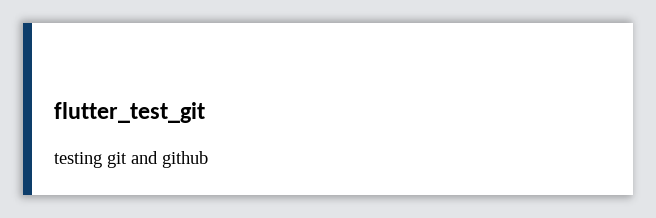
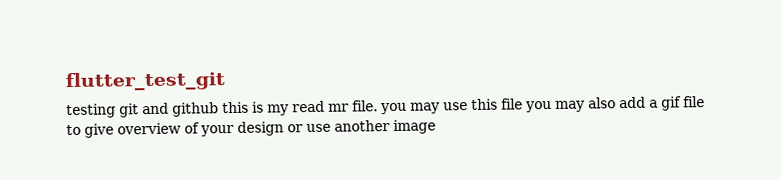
- testing git and github
+ testing git and github this is my read mr file. you may use this file you may also add a gif file to give overview of your design or use another image

